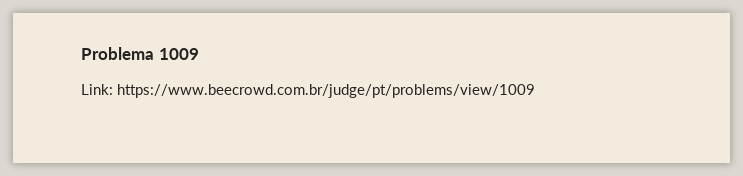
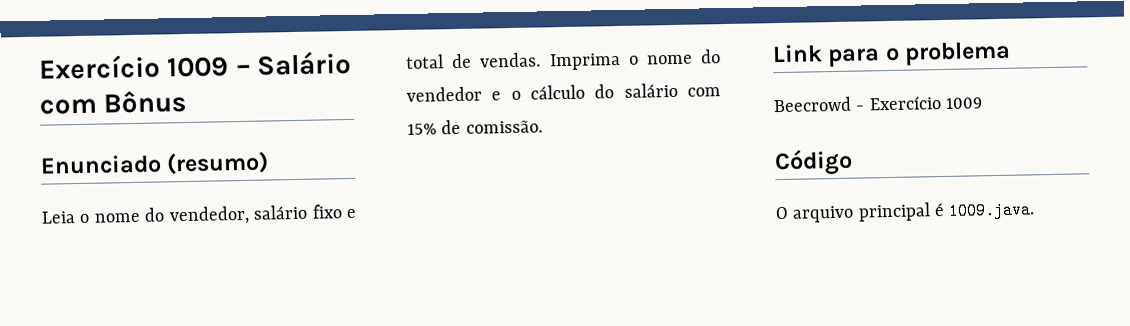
- Problema 1009
- Link: https://www.beecrowd.com.br/judge/pt/problems/view/1009
+ Exercício 1009 – Salário com Bônus
+ Enunciado (resumo)
+ Leia o nome do vendedor, salário fixo e total de vendas. Imprima o nome do vendedor e o cálculo do salário com 15% de comissão.
+ Link para o problema
+ Beecrowd - Exercício 1009
+ Código
+ O arquivo principal é 1009.java.

